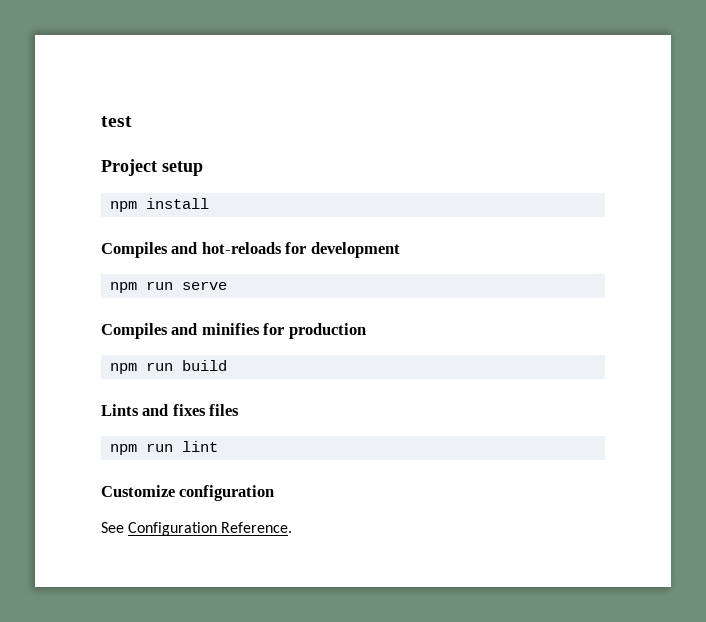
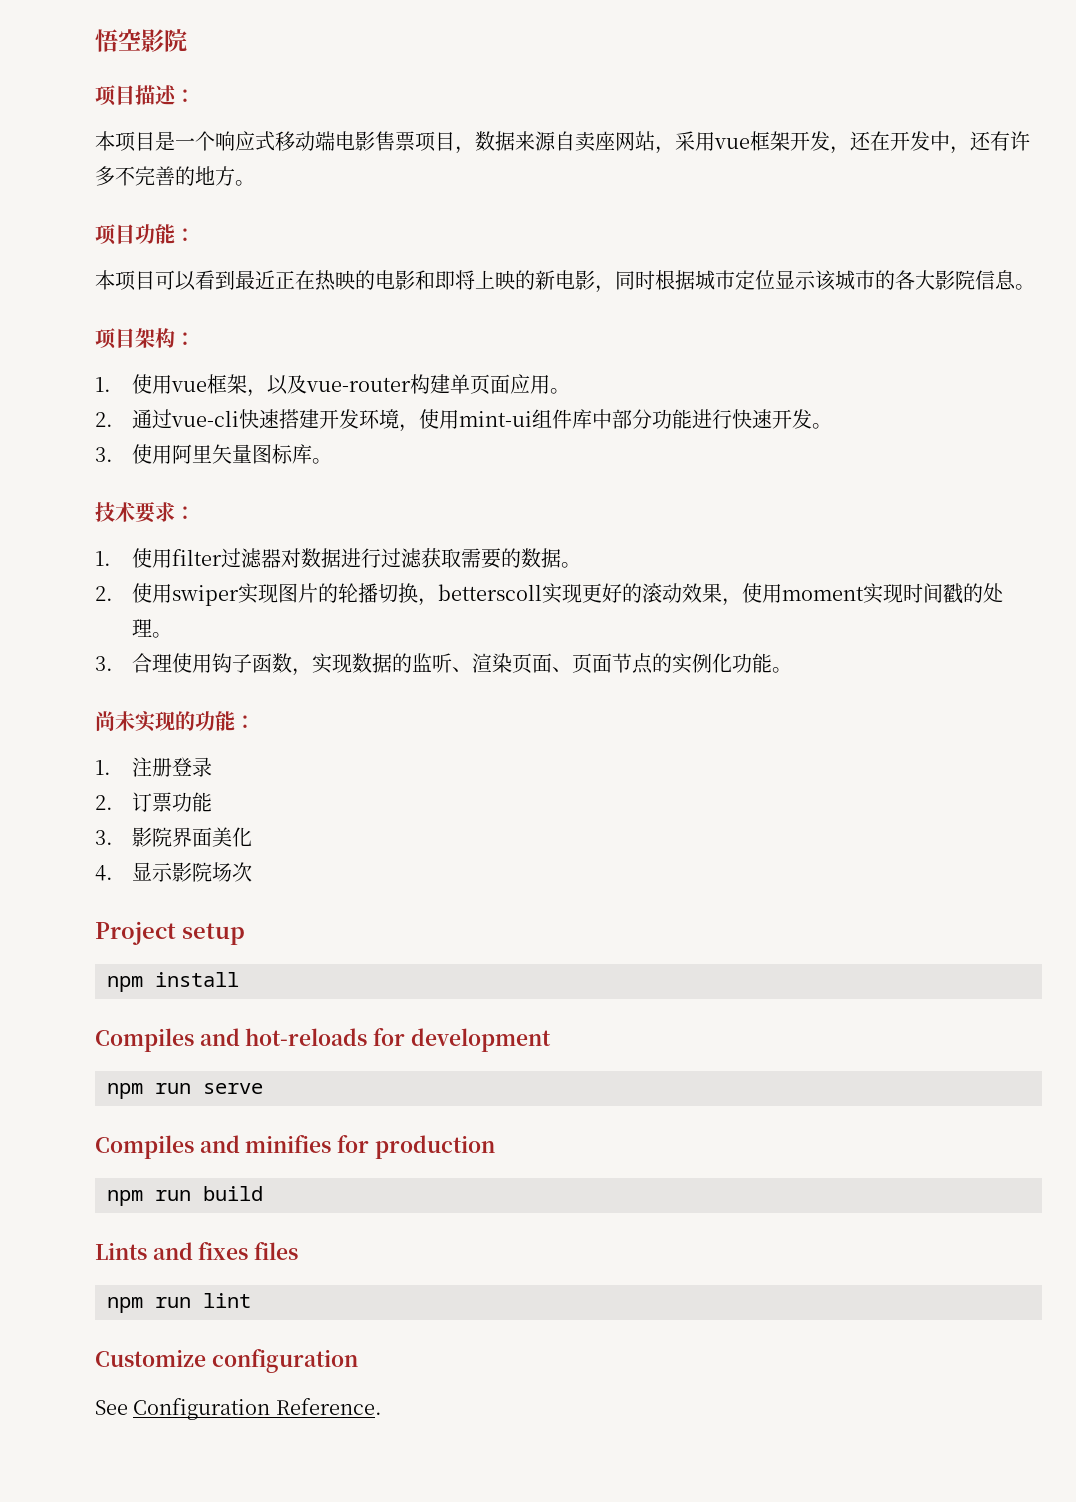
- test
+ 悟空影院
+ 项目描述：
+ 本项目是一个响应式移动端电影售票项目，数据来源自卖座网站，采用vue框架开发，还在开发中，还有许多不完善的地方。
+ 项目功能：
+ 本项目可以看到最近正在热映的电影和即将上映的新电影，同时根据城市定位显示该城市的各大影院信息。
+ 项目架构：
+ 1.使用vue框架，以及vue-router构建单页面应用。
+ 2.通过vue-cli快速搭建开发环境，使用mint-ui组件库中部分功能进行快速开发。
+ 3.使用阿里矢量图标库。
+ 技术要求：
+ 1.使用filter过滤器对数据进行过滤获取需要的数据。
+ 2.使用swiper实现图片的轮播切换，betterscoll实现更好的滚动效果，使用moment实现时间戳的处理。
+ 3.合理使用钩子函数，实现数据的监听、渲染页面、页面节点的实例化功能。
+ 尚未实现的功能：
+ 1.注册登录
+ 2.订票功能
+ 3.影院界面美化
+ 4.显示影院场次

